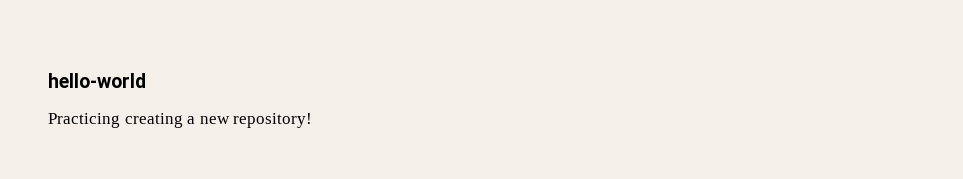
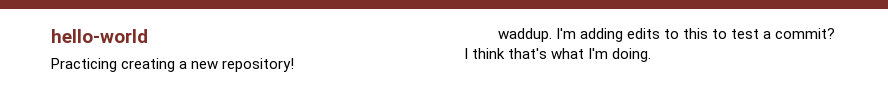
+ waddup. I'm adding edits to this to test a commit? I think that's what I'm doing.

